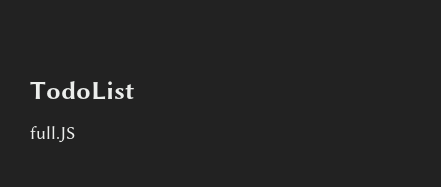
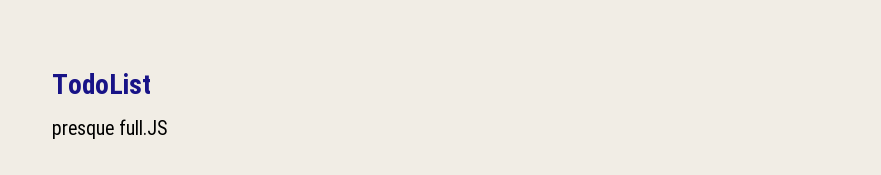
- full.JS
+ presque full.JS

